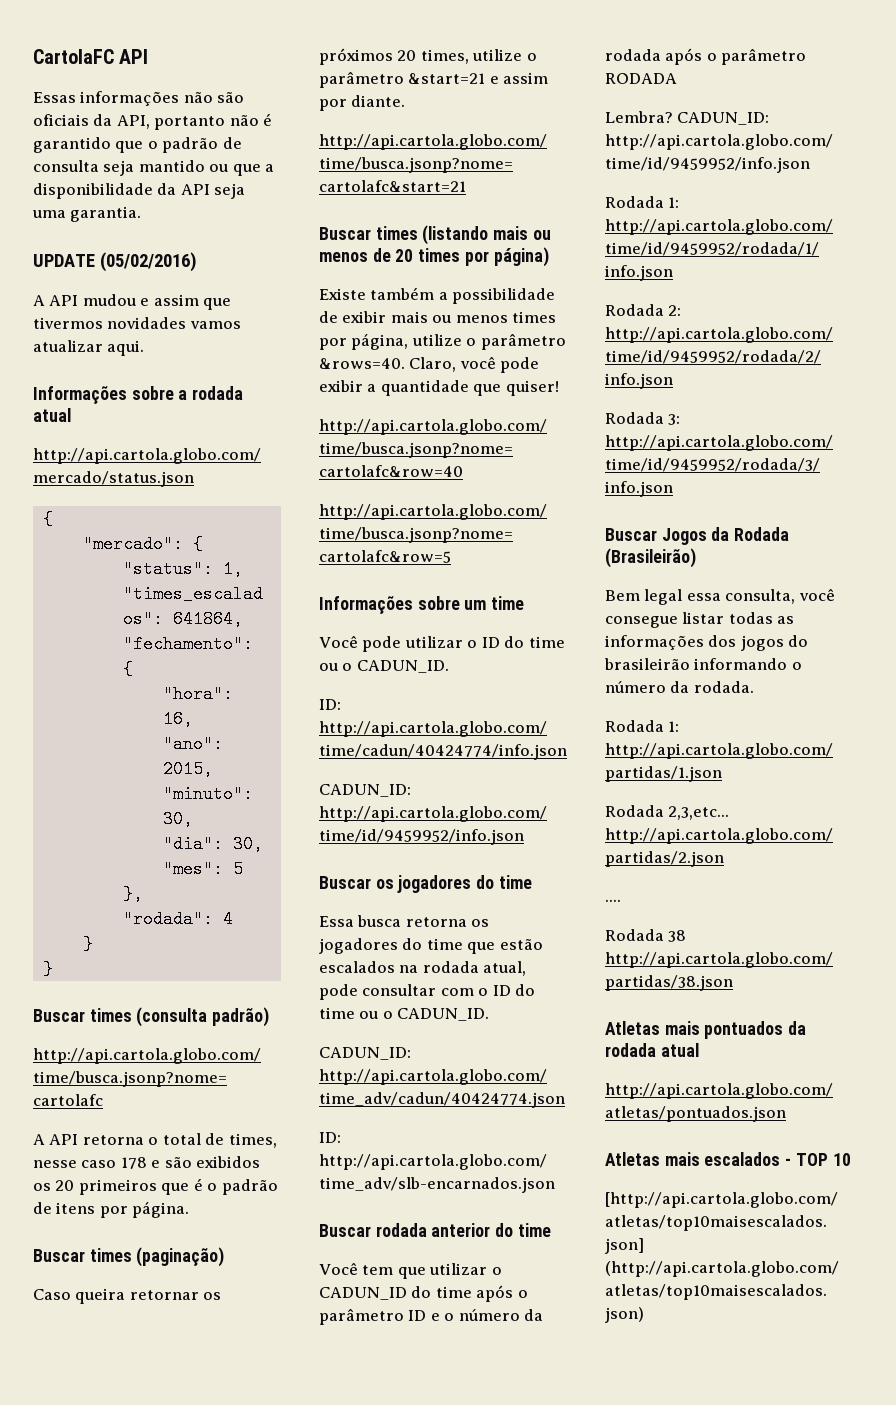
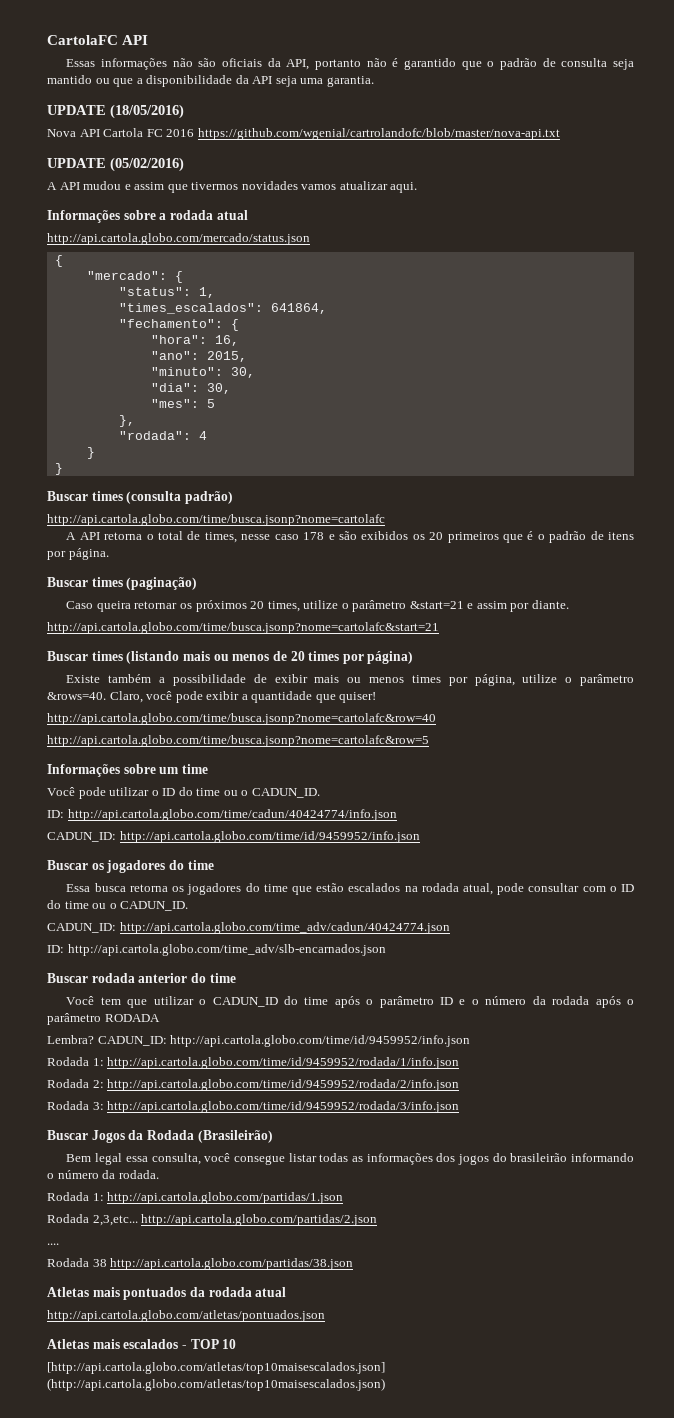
+ UPDATE (18/05/2016)
+ Nova API Cartola FC 2016 https://github.com/wgenial/cartrolandofc/blob/master/nova-api.txt

